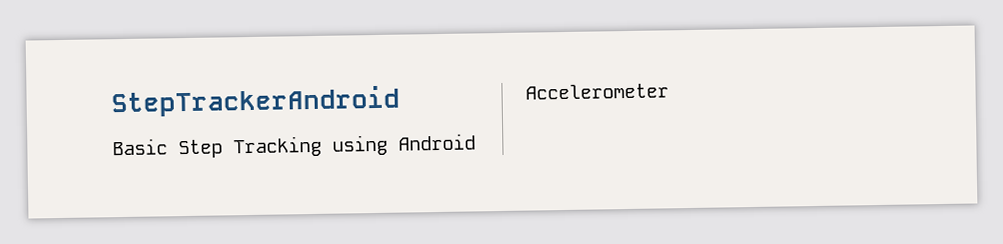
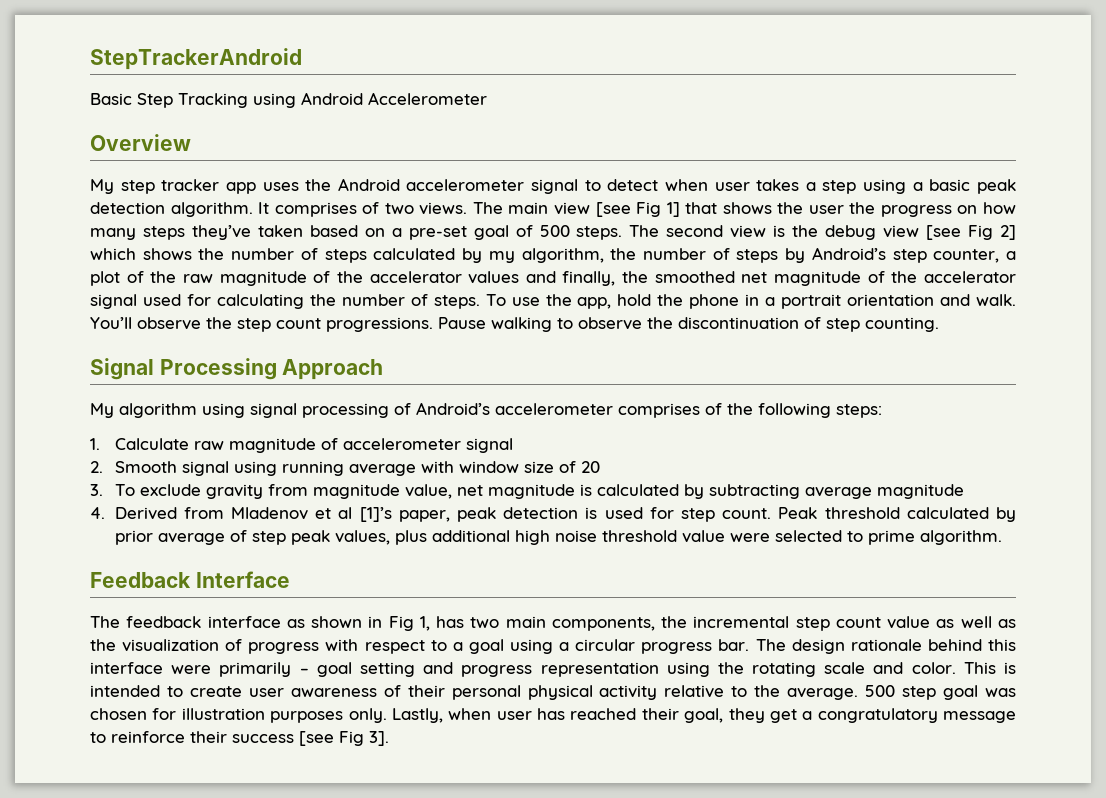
+ Overview
+ My step tracker app uses the Android accelerometer signal to detect when user takes a step using a basic peak detection algorithm. It comprises of two views. The main view [see Fig 1] that shows the user the progress on how many steps they’ve taken based on a pre-set goal of 500 steps. The second view is the debug view [see Fig 2] which shows the number of steps calculated by my algorithm, the number of steps by Android’s step counter, a plot of the raw magnitude of the accelerator values and finally, the smoothed net magnitude of the accelerator signal used for calculating the number of steps. To use the app, hold the phone in a portrait orientation and walk. You’ll observe the step count progressions. Pause walking to observe the discontinuation of step counting.
+ Signal Processing Approach
+ My algorithm using signal processing of Android’s accelerometer comprises of the following steps:
+ 1. Calculate raw magnitude of accelerometer signal
+ 2. Smooth signal using running average with window size of 20
+ 3. To exclude gravity from magnitude value, net magnitude is calculated by subtracting average magnitude
+ 4. Derived from Mladenov et al [1]’s paper, peak detection is used for step count. Peak threshold calculated by prior average of step peak values, plus additional high noise threshold value were selected to prime algorithm.
+ Feedback Interface
+ The feedback interface as shown in Fig 1, has two main components, the incremental step count value as well as the visualization of progress with respect to a goal using a circular progress bar. The design rationale behind this interface were primarily – goal setting and progress representation using the rotating scale and color. This is intended to create user awareness of their personal physical activity relative to the average. 500 step goal was chosen for illustration purposes only. Lastly, when user has reached their goal, they get a congratulatory message to reinforce their success [see Fig 3].

